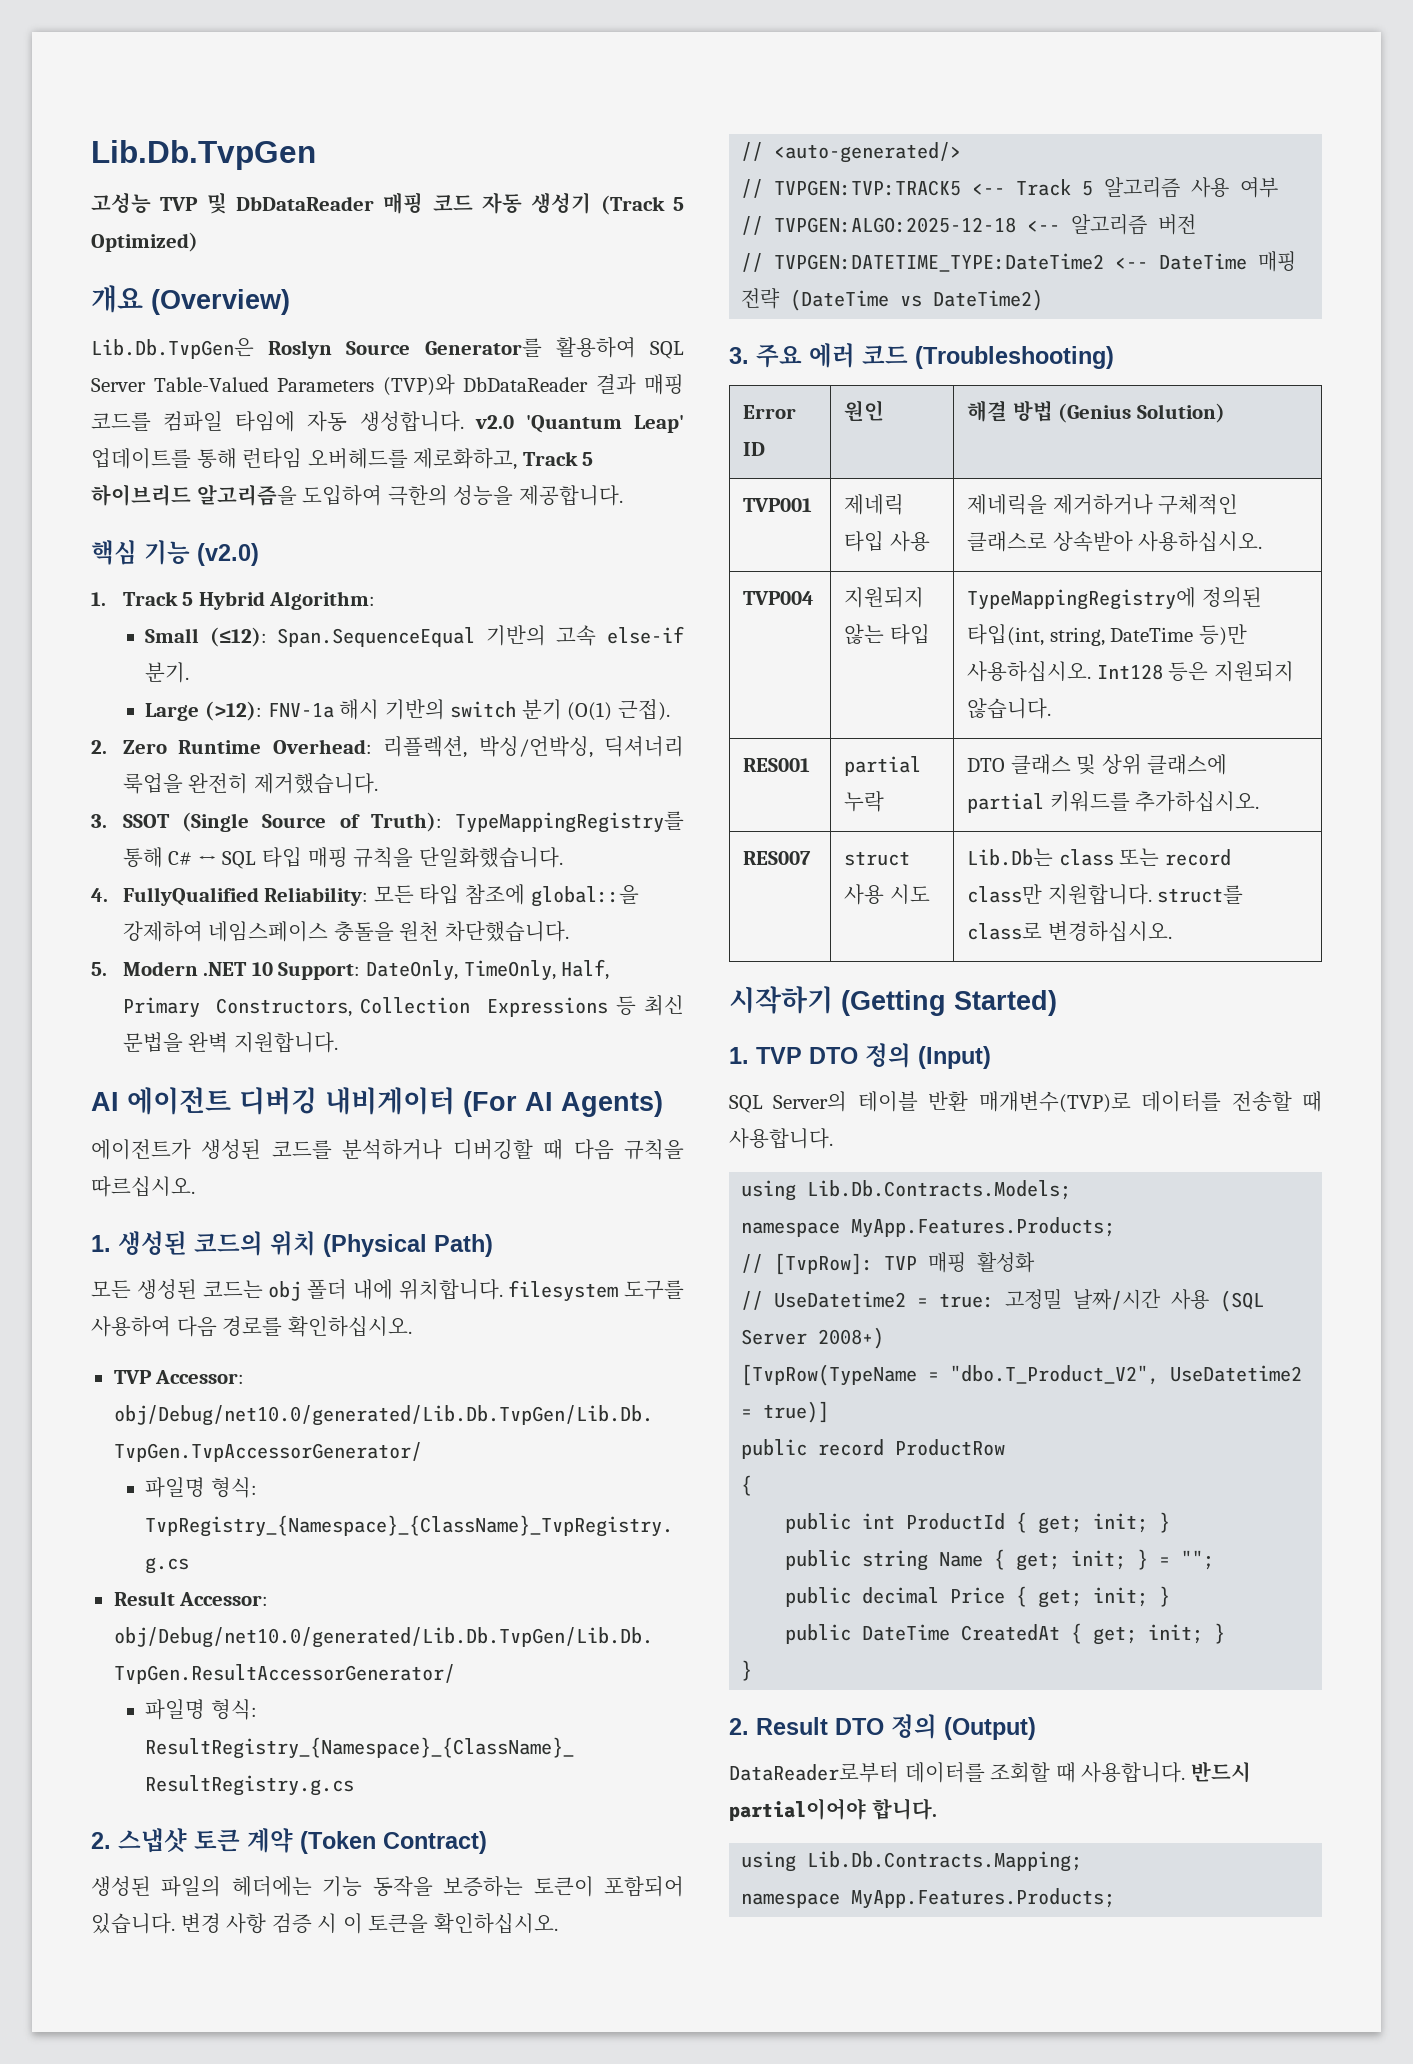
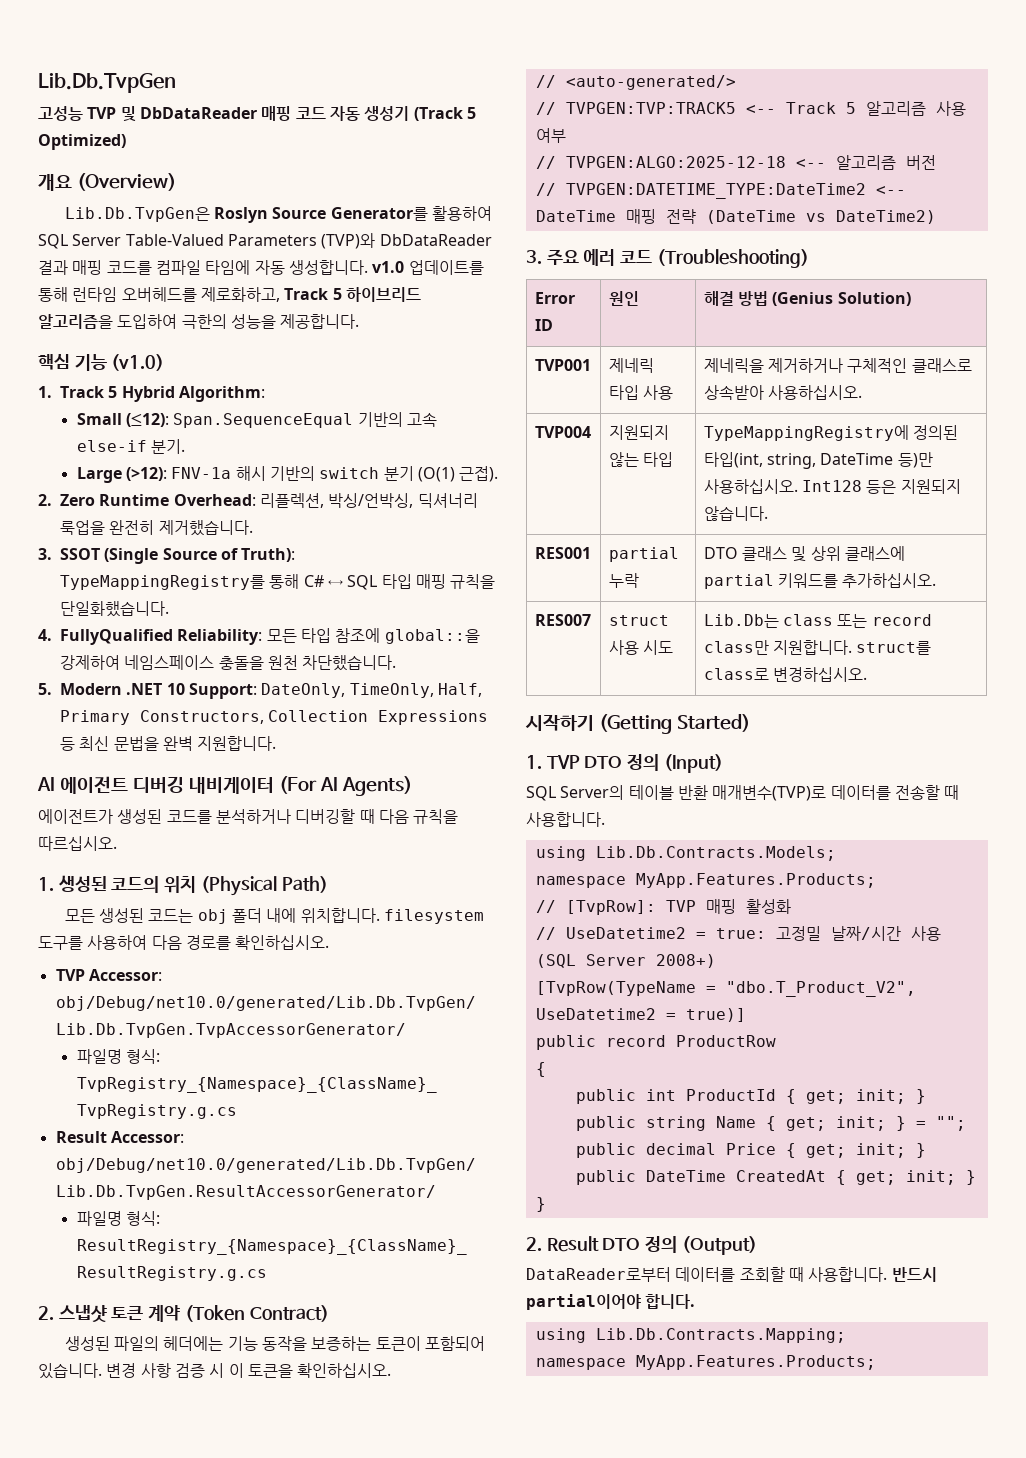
- Lib.Db.TvpGen은 Roslyn Source Generator를 활용하여 SQL Server Table-Valued Parameters (TVP)와 DbDataReader 결과 매핑 코드를 컴파일 타임에 자동 생성합니다. v2.0 'Quantum Leap' 업데이트를 통해 런타임 오버헤드를 제로화하고, Track 5 하이브리드 알고리즘을 도입하여 극한의 성능을 제공합니다.
+ Lib.Db.TvpGen은 Roslyn Source Generator를 활용하여 SQL Server Table-Valued Parameters (TVP)와 DbDataReader 결과 매핑 코드를 컴파일 타임에 자동 생성합니다. v1.0 업데이트를 통해 런타임 오버헤드를 제로화하고, Track 5 하이브리드 알고리즘을 도입하여 극한의 성능을 제공합니다.
- 핵심 기능 (v2.0)
+ 핵심 기능 (v1.0)

